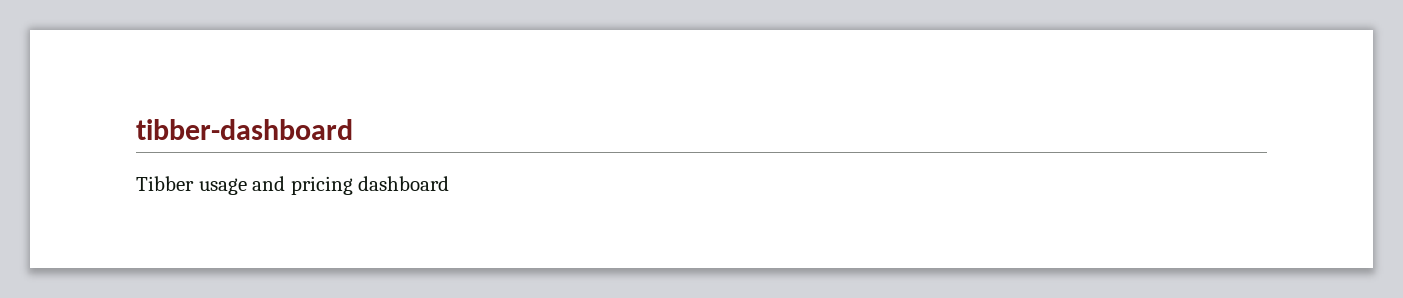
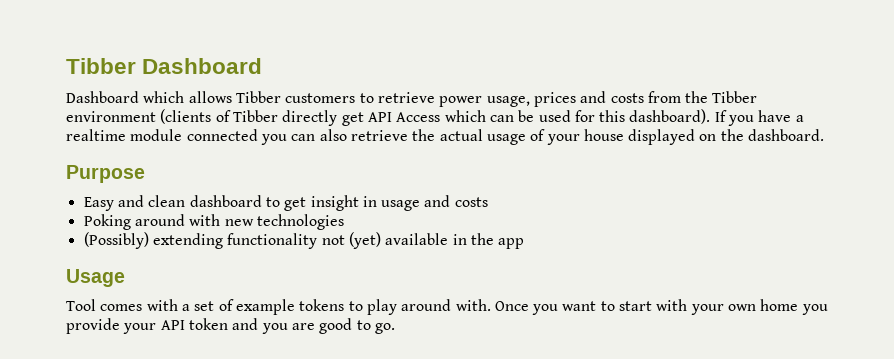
- tibber-dashboard
- Tibber usage and pricing dashboard
+ Tibber Dashboard
+ Dashboard which allows Tibber customers to retrieve power usage, prices and costs from the Tibber environment (clients of Tibber directly get API Access which can be used for this dashboard). If you have a realtime module connected you can also retrieve the actual usage of your house displayed on the dashboard.
+ Purpose
+ Easy and clean dashboard to get insight in usage and costs
+ Poking around with new technologies
+ (Possibly) extending functionality not (yet) available in the app
+ Usage
+ Tool comes with a set of example tokens to play around with. Once you want to start with your own home you provide your API token and you are good to go.

